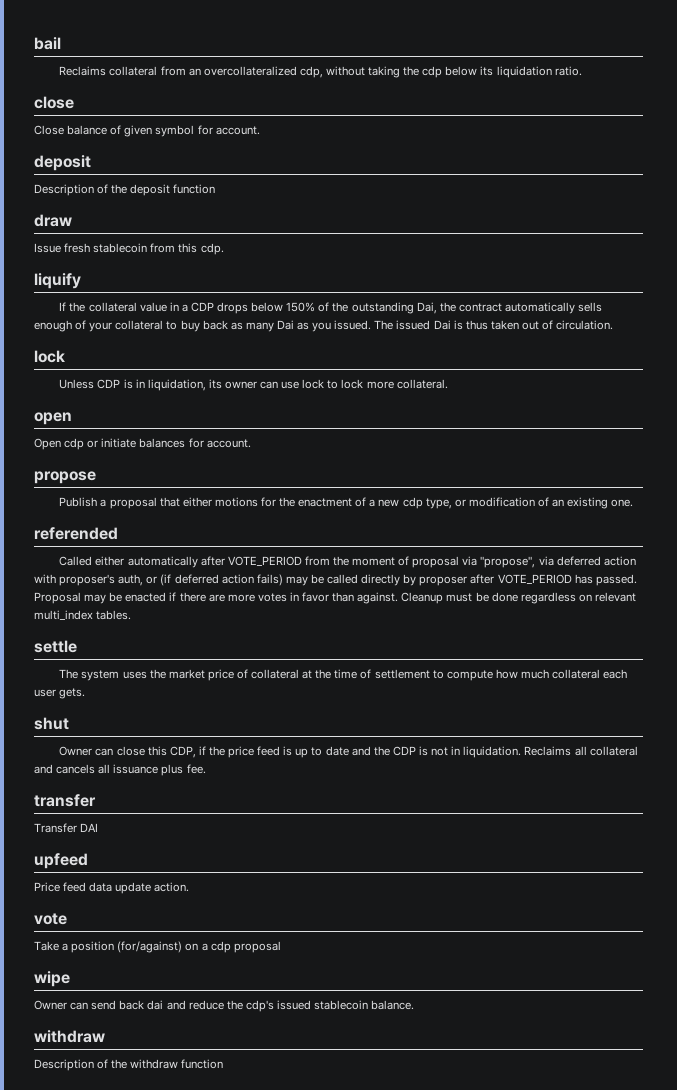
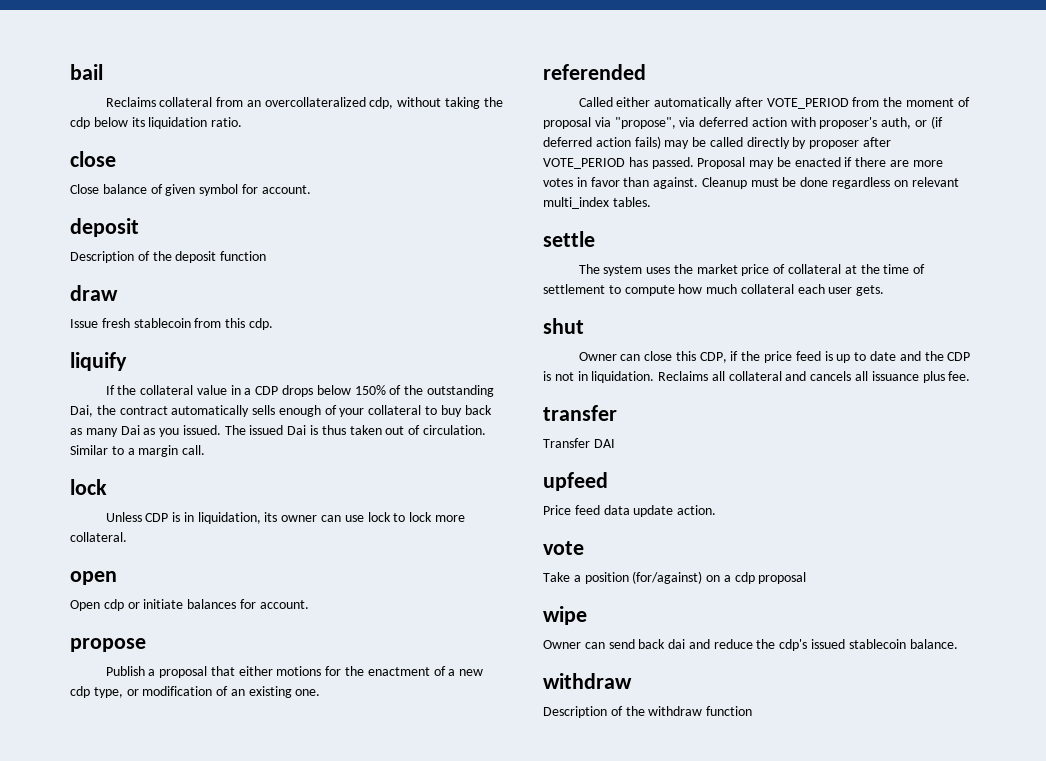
+ Similar to a margin call.

